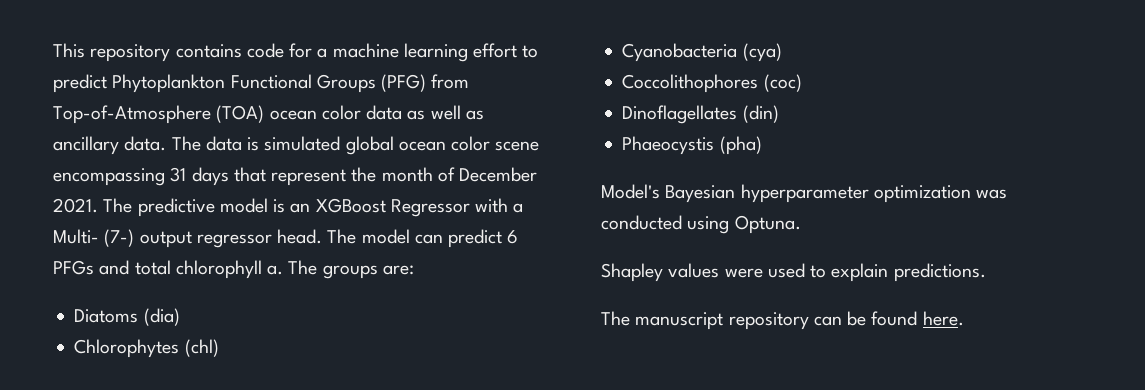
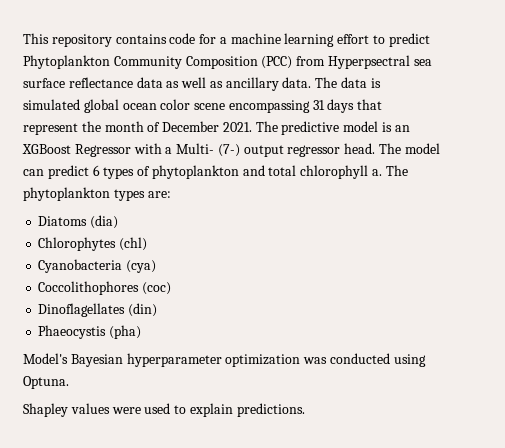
- This repository contains code for a machine learning effort to predict Phytoplankton Functional Groups (PFG) from Top-of-Atmosphere (TOA) ocean color data as well as ancillary data.
+ This repository contains code for a machine learning effort to predict Phytoplankton Community Composition (PCC) from Hyperpsectral sea surface reflectance data as well as ancillary data.
- The model can predict 6 PFGs and total chlorophyll a.
+ The model can predict 6 types of phytoplankton and total chlorophyll a.
- The groups are:
+ The phytoplankton types are:
- The manuscript repository can be found here.

